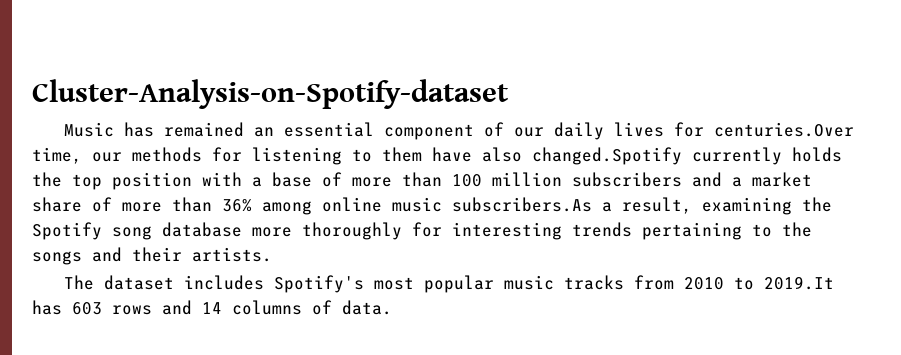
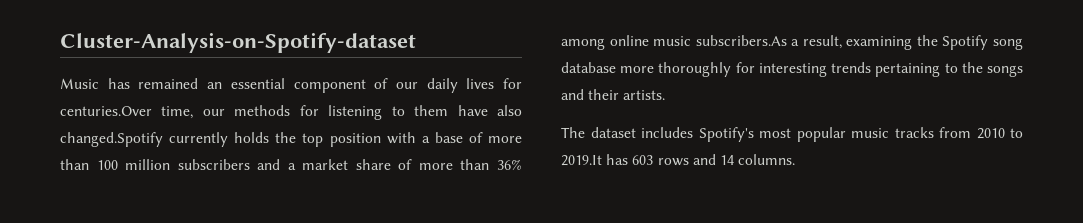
- The dataset includes Spotify's most popular music tracks from 2010 to 2019.It has 603 rows and 14 columns of data.
+ The dataset includes Spotify's most popular music tracks from 2010 to 2019.It has 603 rows and 14 columns.

